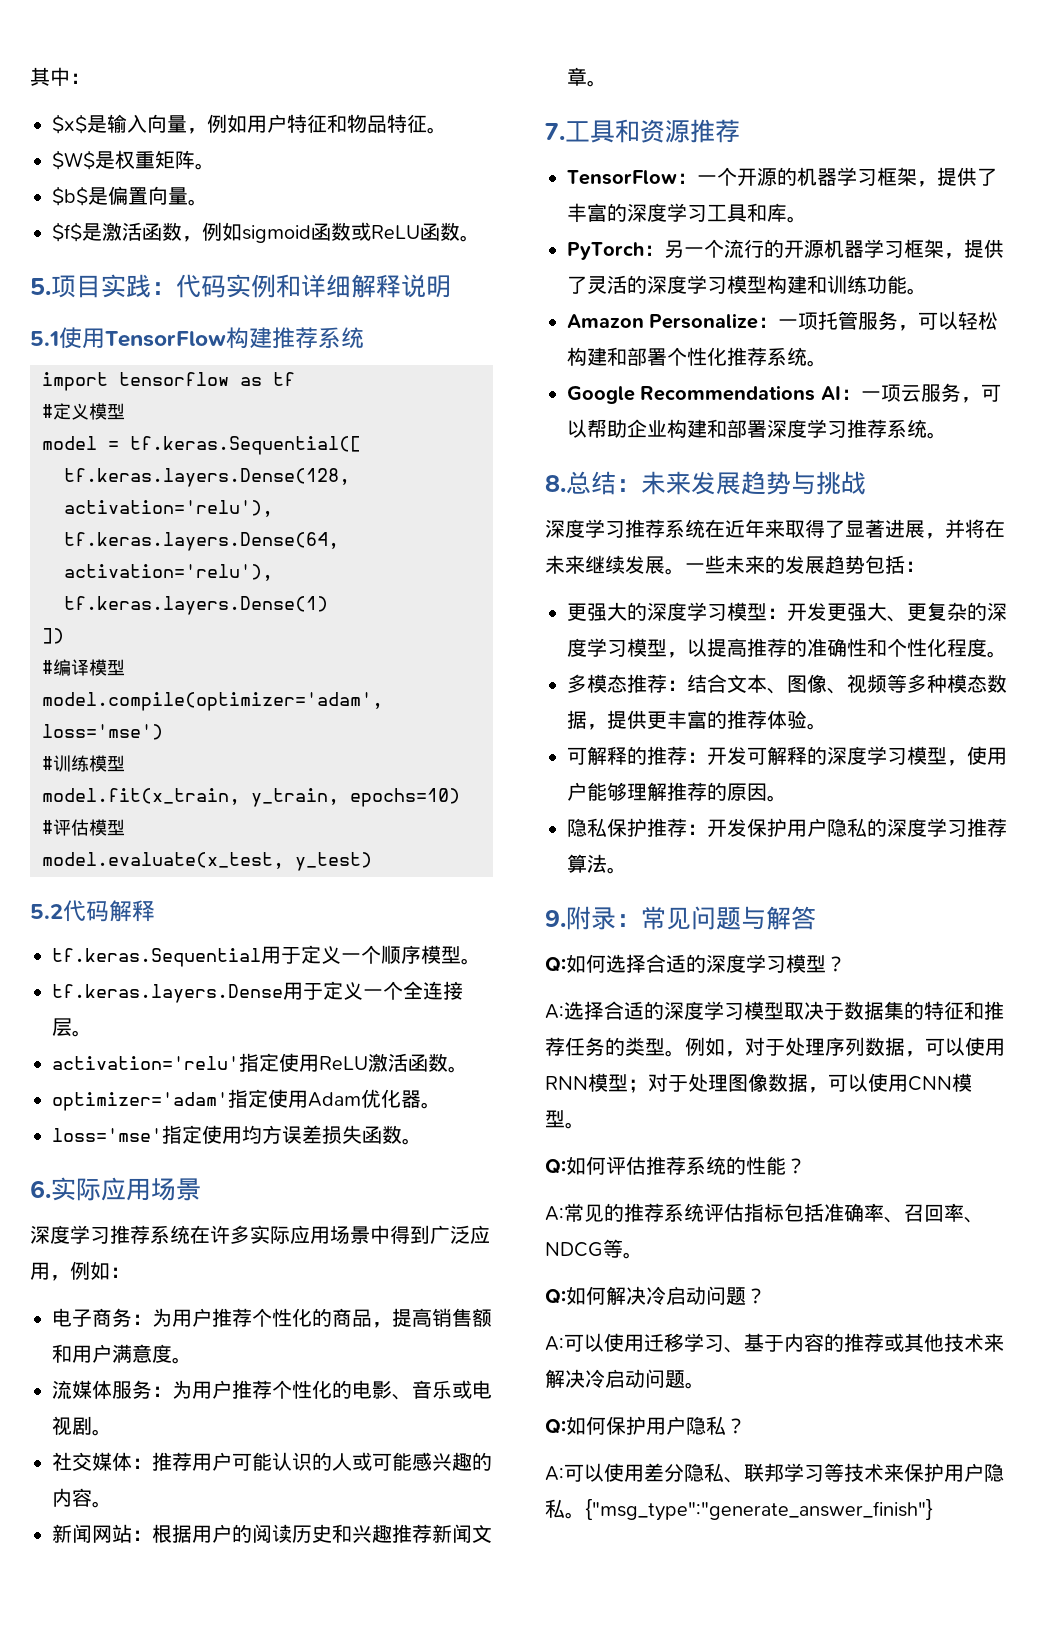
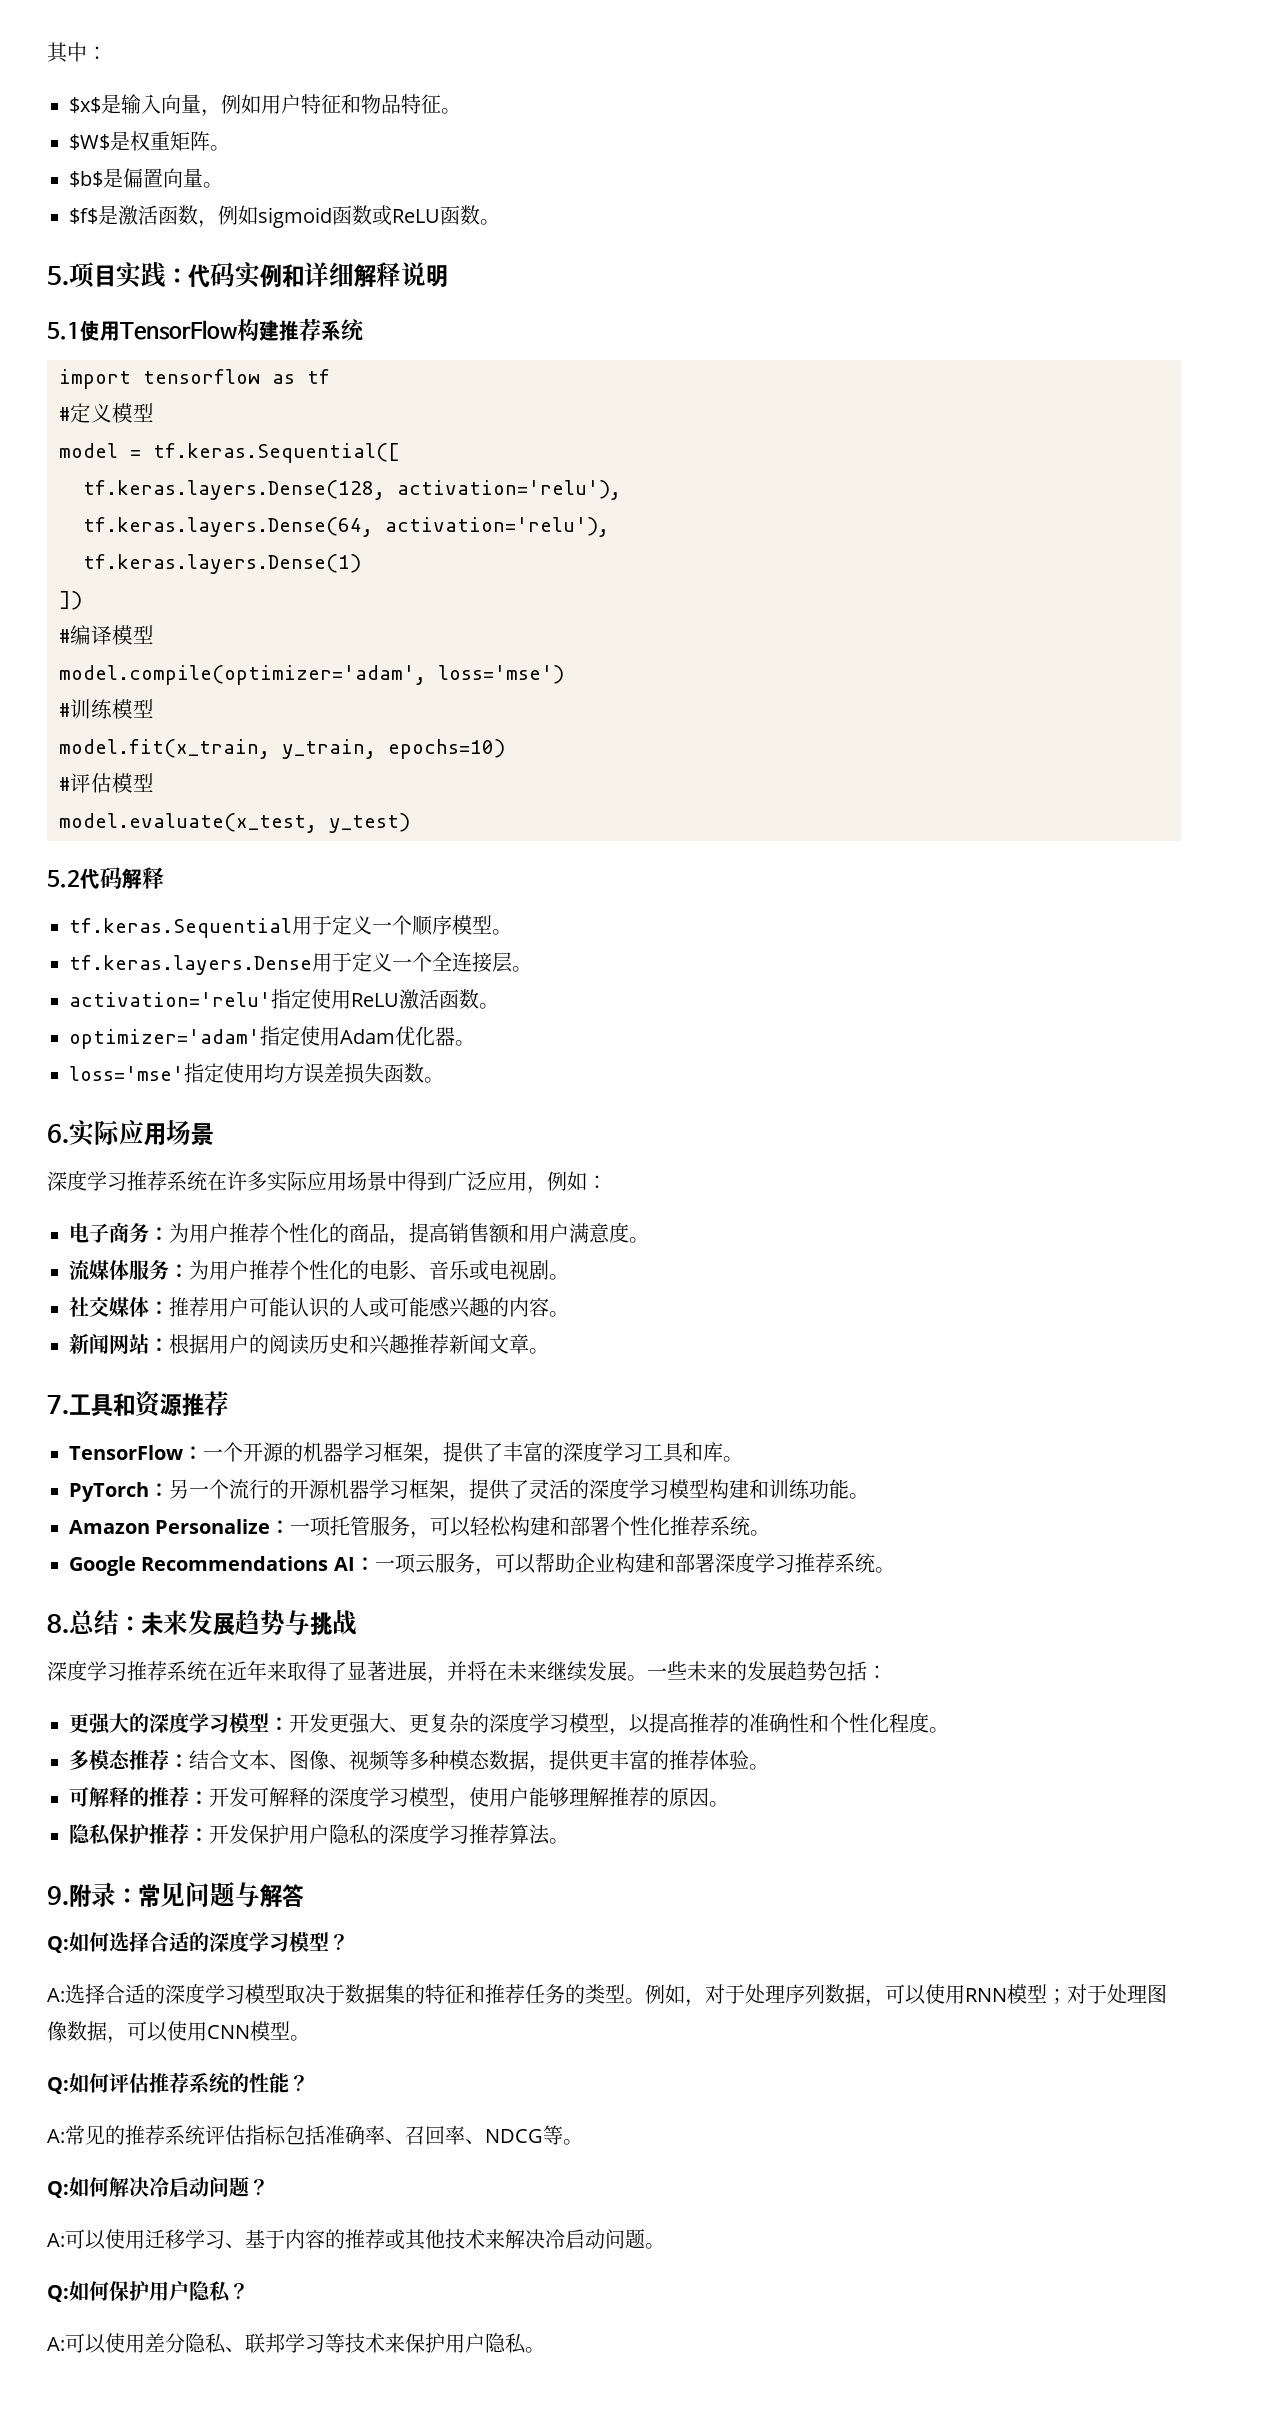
- {"msg_type":"generate_answer_finish"}

